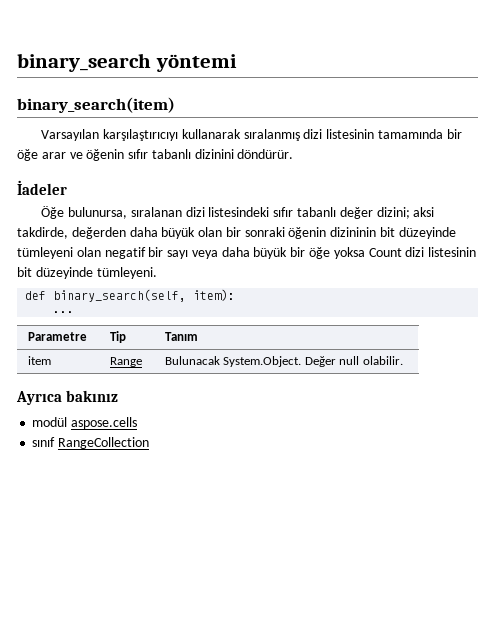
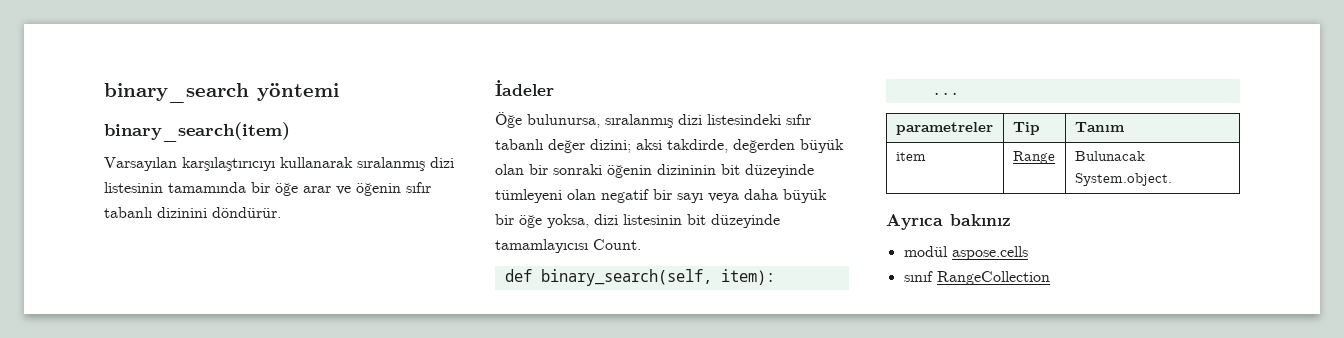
- Öğe bulunursa, sıralanan dizi listesindeki sıfır tabanlı değer dizini; aksi takdirde, değerden daha büyük olan bir sonraki öğenin dizininin bit düzeyinde tümleyeni olan negatif bir sayı veya daha büyük bir öğe yoksa Count dizi listesinin bit düzeyinde tümleyeni.
+ Öğe bulunursa, sıralanmış dizi listesindeki sıfır tabanlı değer dizini; aksi takdirde, değerden büyük olan bir sonraki öğenin dizininin bit düzeyinde tümleyeni olan negatif bir sayı veya daha büyük bir öğe yoksa, dizi listesinin bit düzeyinde tamamlayıcısı Count.
- Parametre | Tip | Tanım
+ parametreler | Tip | Tanım
- item | Range | Bulunacak System.Object. Değer null olabilir.
+ item | Range | Bulunacak System.object.

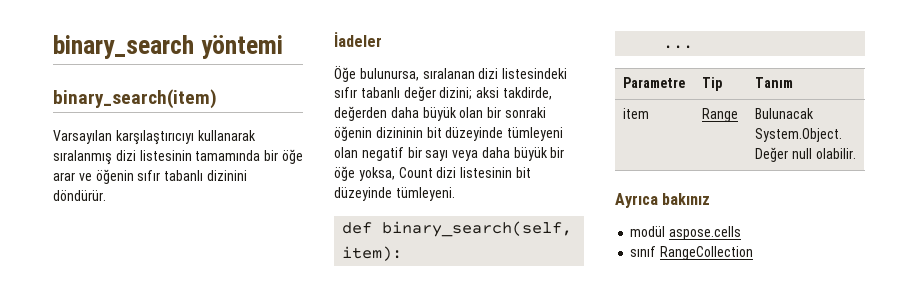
- Öğe bulunursa, sıralanmış dizi listesindeki sıfır tabanlı değer dizini; aksi takdirde, değerden büyük olan bir sonraki öğenin dizininin bit düzeyinde tümleyeni olan negatif bir sayı veya daha büyük bir öğe yoksa, dizi listesinin bit düzeyinde tamamlayıcısı Count.
+ Öğe bulunursa, sıralanan dizi listesindeki sıfır tabanlı değer dizini; aksi takdirde, değerden daha büyük olan bir sonraki öğenin dizininin bit düzeyinde tümleyeni olan negatif bir sayı veya daha büyük bir öğe yoksa, Count dizi listesinin bit düzeyinde tümleyeni.
- parametreler | Tip | Tanım
+ Parametre | Tip | Tanım
- item | Range | Bulunacak System.object.
+ item | Range | Bulunacak System.Object. Değer null olabilir.

